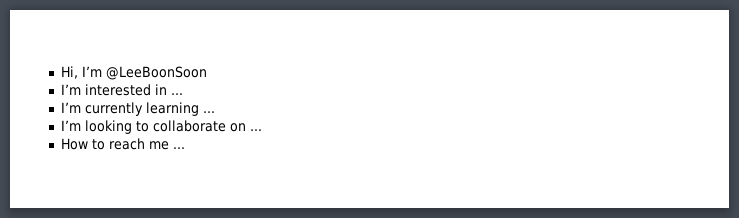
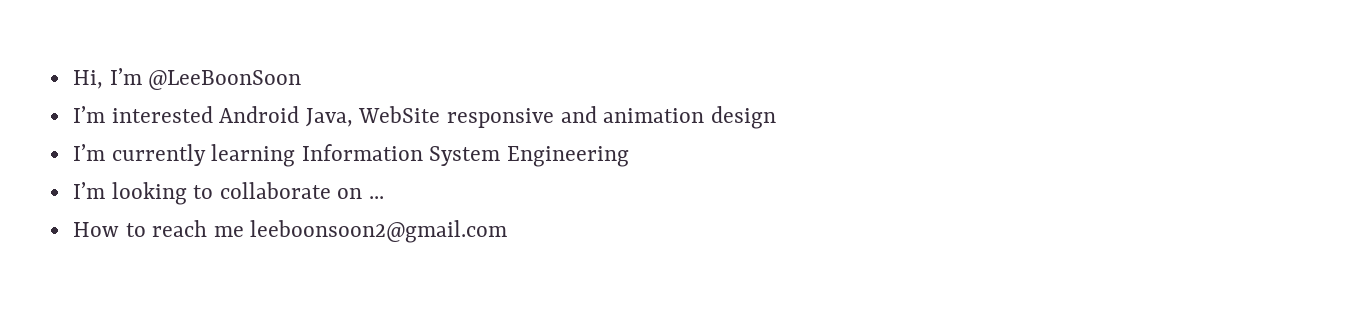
- I’m interested in ...
+ I’m interested Android Java, WebSite responsive and animation design
- I’m currently learning ...
+ I’m currently learning Information System Engineering
- How to reach me ...
+ How to reach me leeboonsoon2@gmail.com

